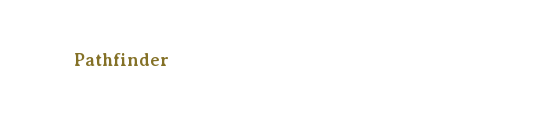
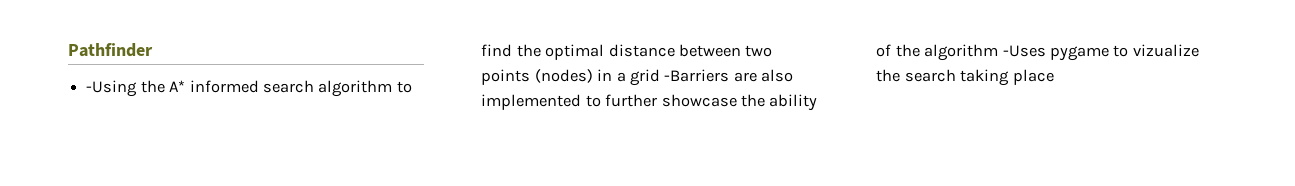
+ -Using the A* informed search algorithm to find the optimal distance between two points (nodes) in a grid -Barriers are also implemented to further showcase the ability of the algorithm -Uses pygame to vizualize the search taking place

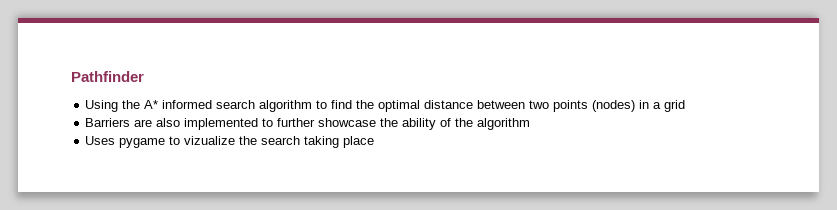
- -Using the A* informed search algorithm to find the optimal distance between two points (nodes) in a grid -Barriers are also implemented to further showcase the ability of the algorithm -Uses pygame to vizualize the search taking place
+ Using the A* informed search algorithm to find the optimal distance between two points (nodes) in a grid
+ Barriers are also implemented to further showcase the ability of the algorithm
+ Uses pygame to vizualize the search taking place

